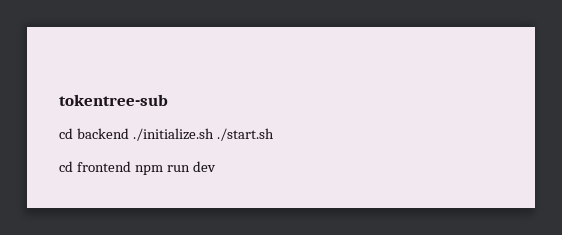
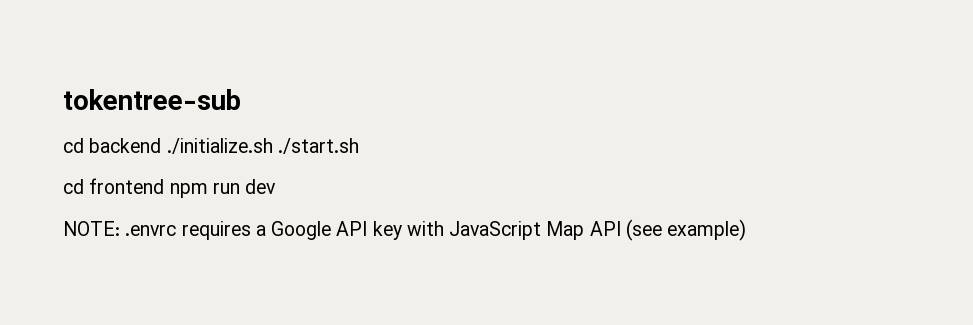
+ NOTE: .envrc requires a Google API key with JavaScript Map API (see example)

